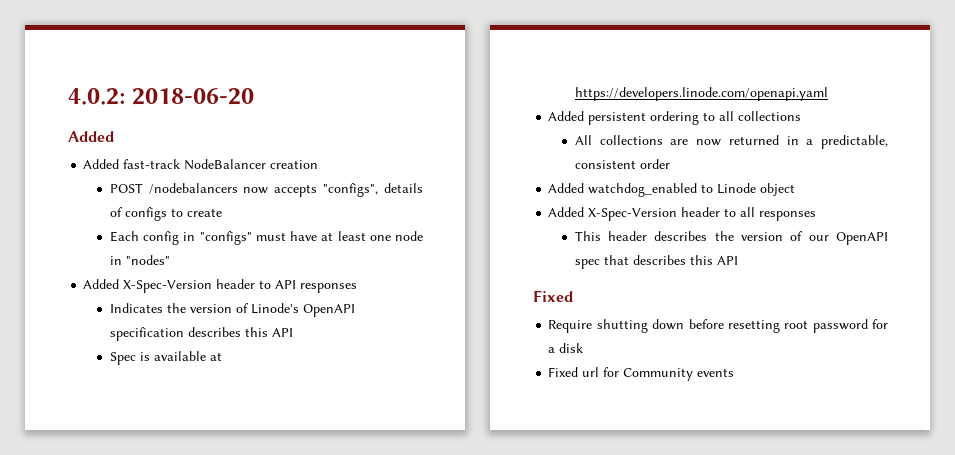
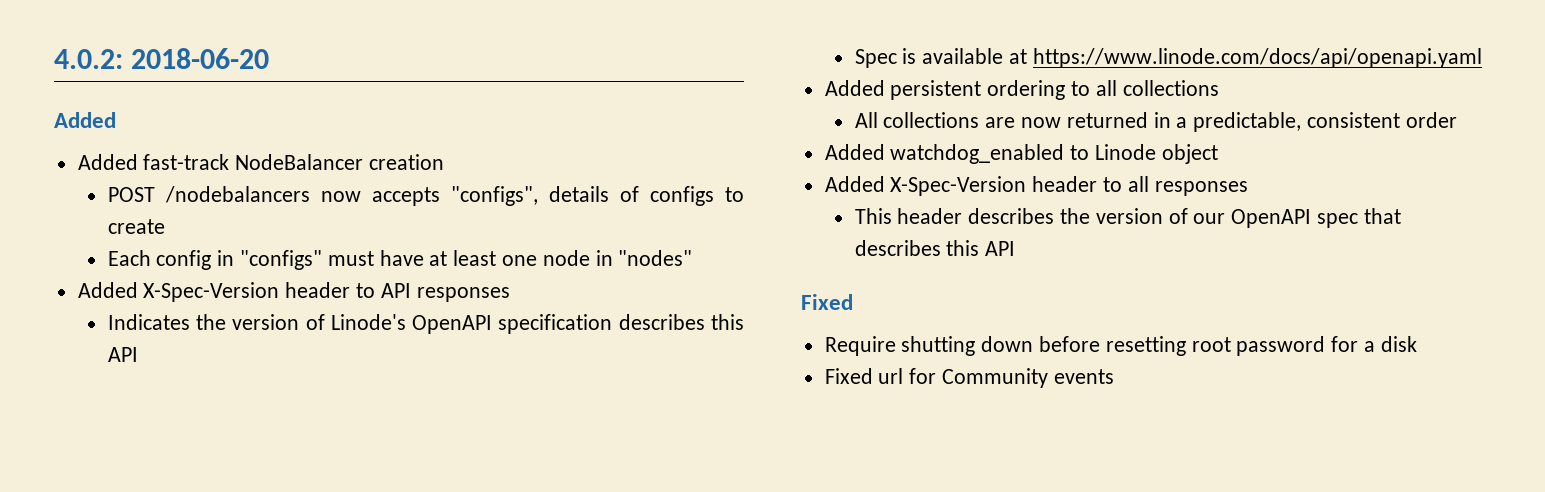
- Spec is available at https://developers.linode.com/openapi.yaml
+ Spec is available at https://www.linode.com/docs/api/openapi.yaml

